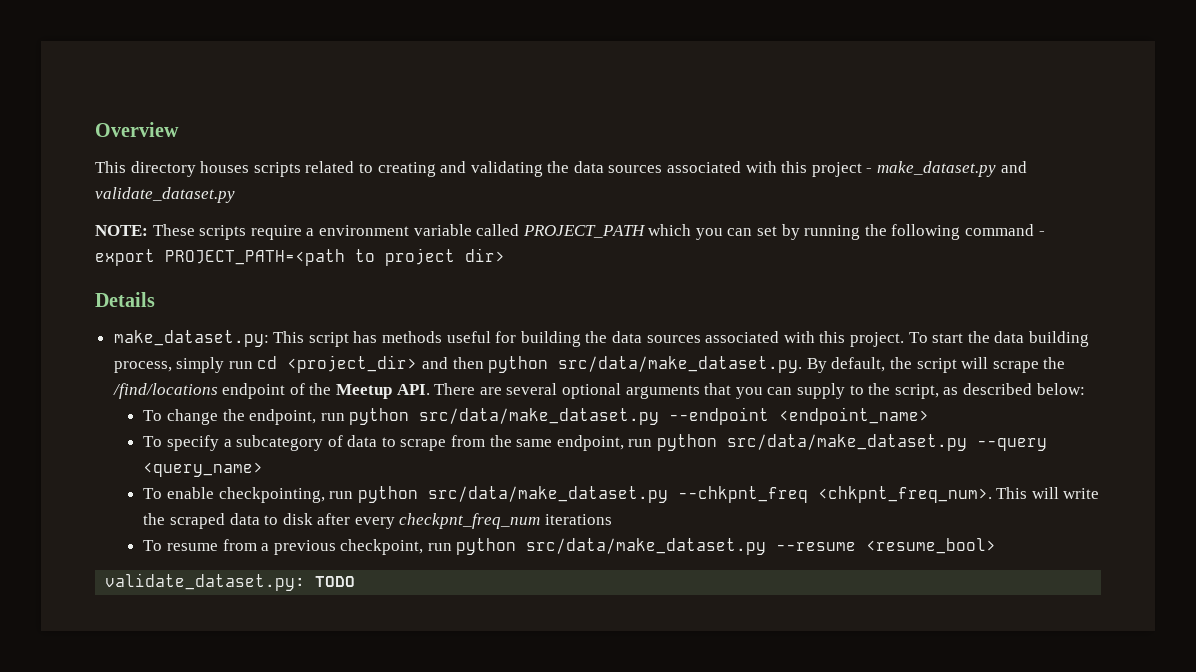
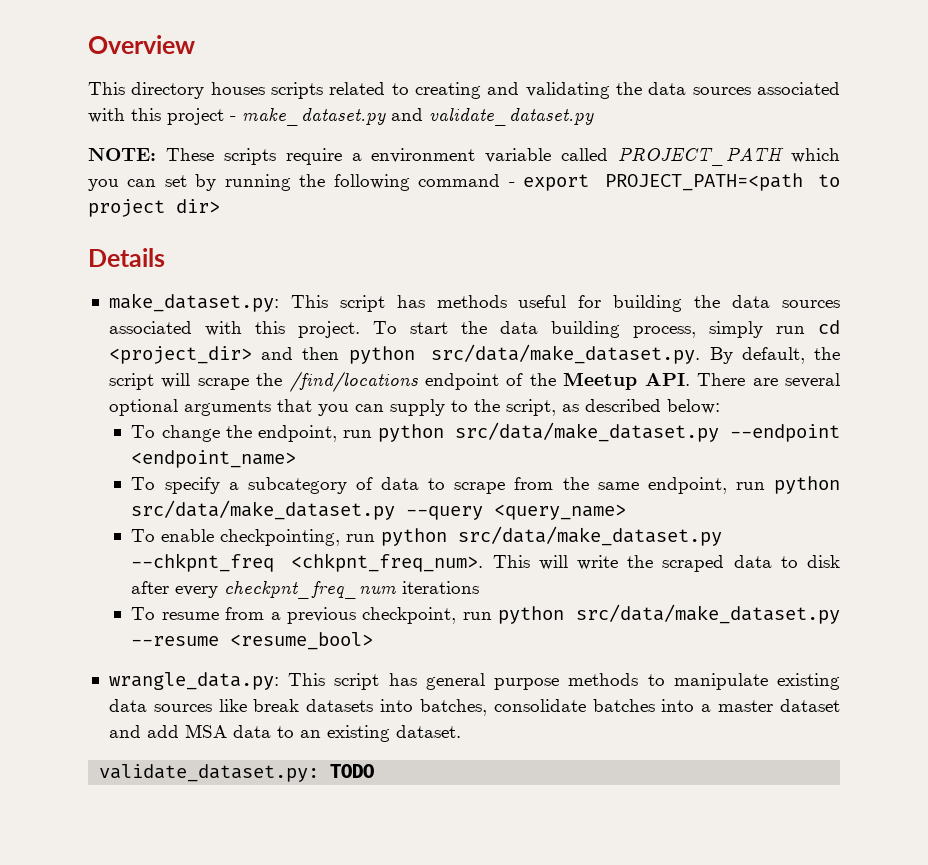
+ wrangle_data.py: This script has general purpose methods to manipulate existing data sources like break datasets into batches, consolidate batches into a master dataset and add MSA data to an existing dataset.

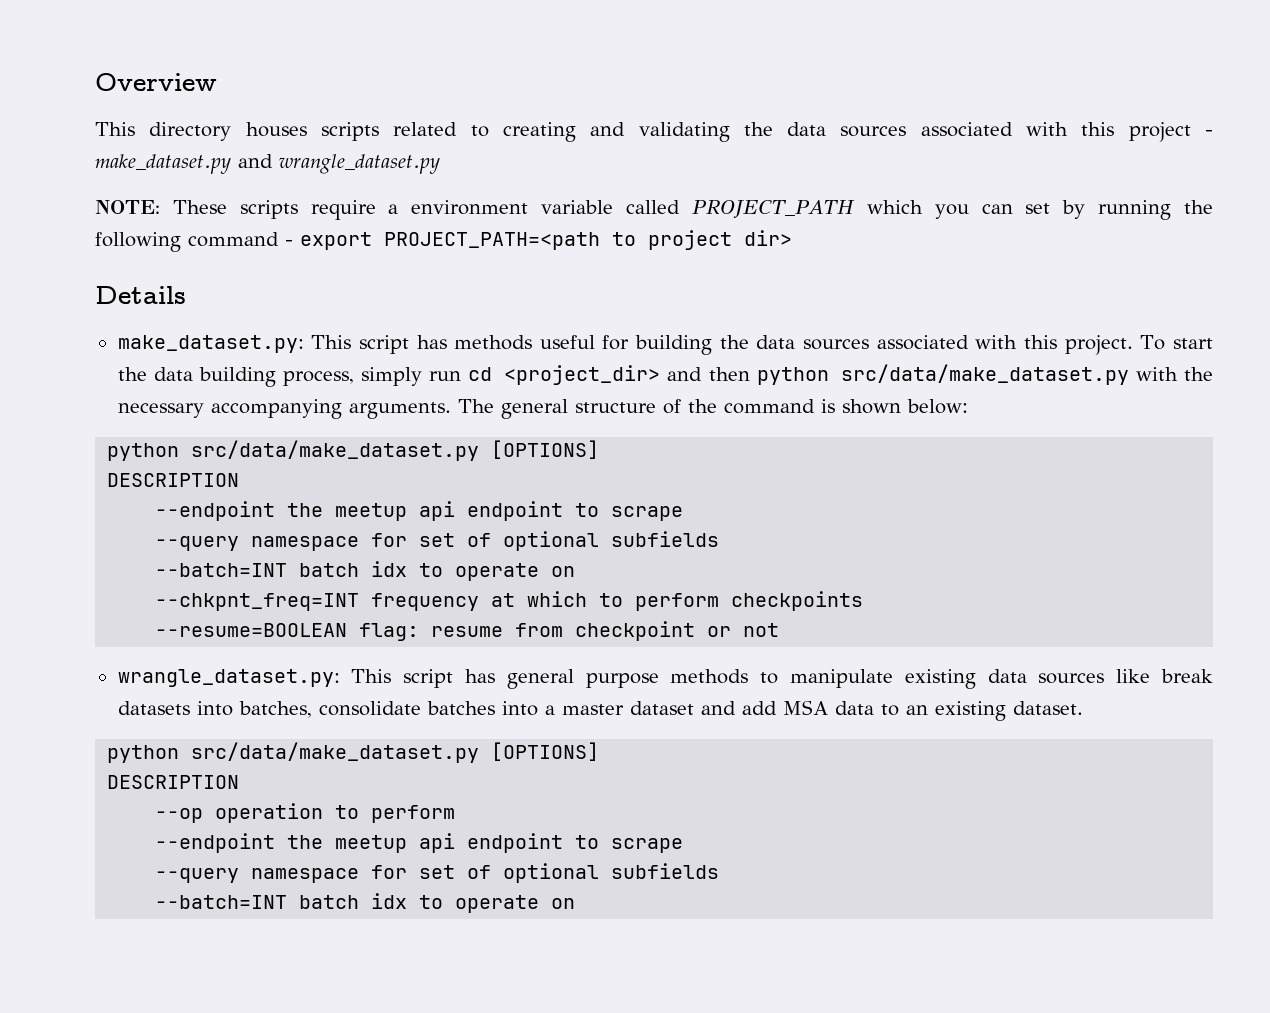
- This directory houses scripts related to creating and validating the data sources associated with this project - make_dataset.py and validate_dataset.py
+ This directory houses scripts related to creating and validating the data sources associated with this project - make_dataset.py and wrangle_dataset.py
- To start the data building process, simply run cd <project_dir> and then python src/data/make_dataset.py. By default, the script will scrape the /find/locations endpoint of the Meetup API. There are several optional arguments that you can supply to the script, as described below:
- To change the endpoint, run python src/data/make_dataset.py --endpoint <endpoint_name>
- To specify a subcategory of data to scrape from the same endpoint, run python src/data/make_dataset.py --query <query_name>
- To enable checkpointing, run python src/data/make_dataset.py --chkpnt_freq <chkpnt_freq_num>. This will write the scraped data to disk after every checkpnt_freq_num iterations
- To resume from a previous checkpoint, run python src/data/make_dataset.py --resume <resume_bool>
- wrangle_data.py: This script has general purpose methods to manipulate existing data sources like break datasets into batches, consolidate batches into a master dataset and add MSA data to an existing dataset.
- validate_dataset.py: TODO
+ To start the data building process, simply run cd <project_dir> and then python src/data/make_dataset.py with the necessary accompanying arguments. The general structure of the command is shown below:
+ python src/data/make_dataset.py [OPTIONS]
+ DESCRIPTION
+ --endpoint the meetup api endpoint to scrape
+ --query namespace for set of optional subfields
+ --batch=INT batch idx to operate on
+ --chkpnt_freq=INT frequency at which to perform checkpoints
+ --resume=BOOLEAN flag: resume from checkpoint or not
+ wrangle_dataset.py: This script has general purpose methods to manipulate existing data sources like break datasets into batches, consolidate batches into a master dataset and add MSA data to an existing dataset.
+ python src/data/make_dataset.py [OPTIONS]
+ DESCRIPTION
+ --op operation to perform
+ --endpoint the meetup api endpoint to scrape
+ --query namespace for set of optional subfields
+ --batch=INT batch idx to operate on

